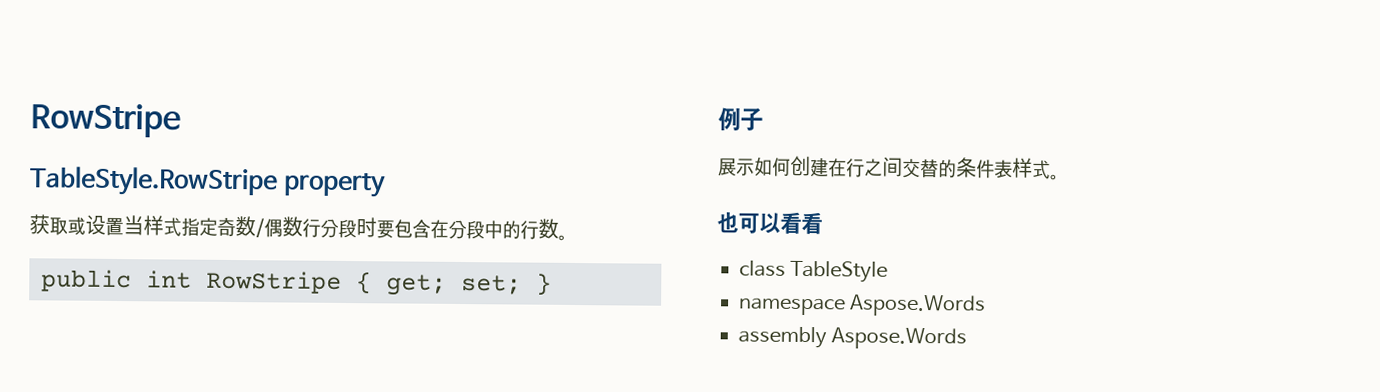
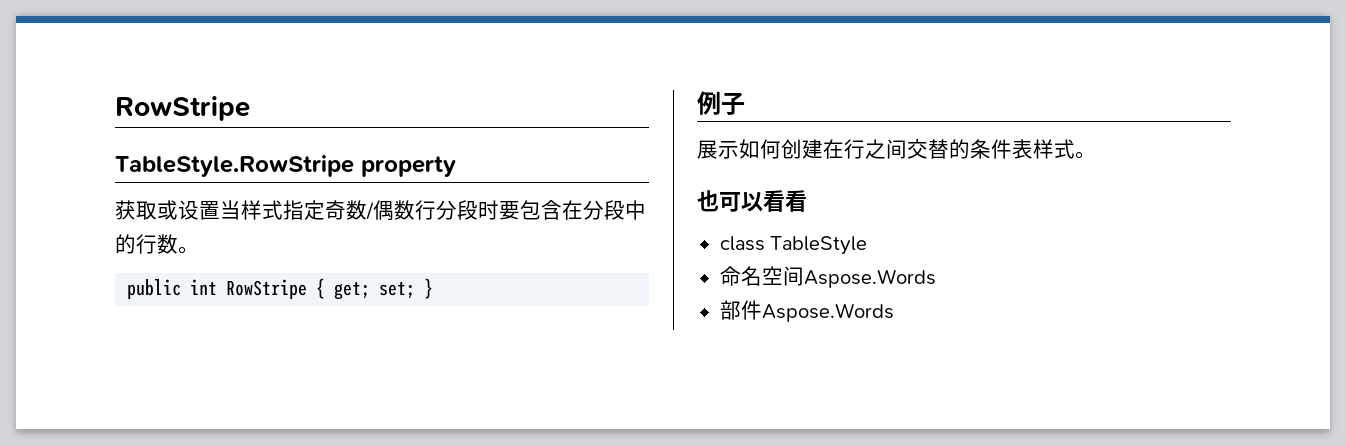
- namespace Aspose.Words
+ 命名空间Aspose.Words
- assembly Aspose.Words
+ 部件Aspose.Words

